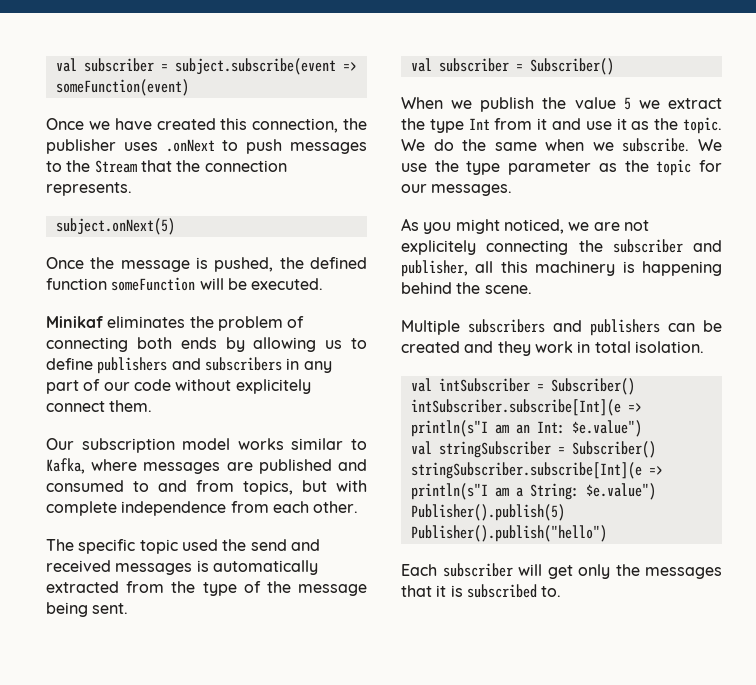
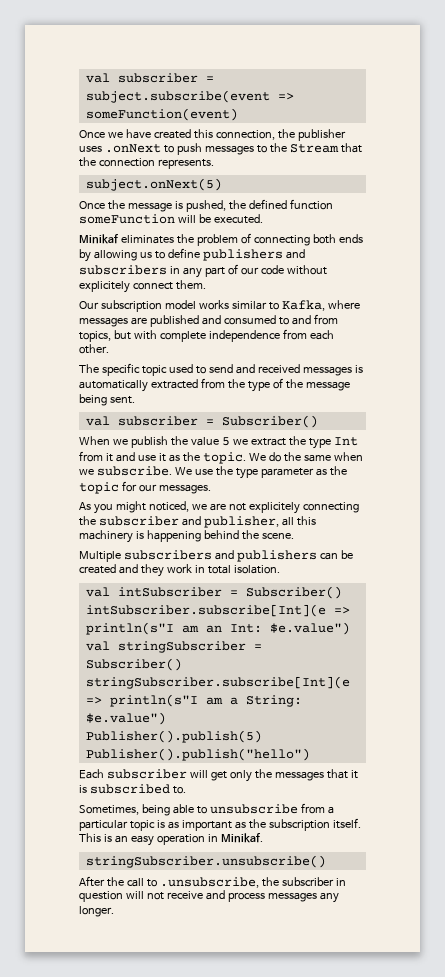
- The specific topic used the send and received messages is automatically extracted from the type of the message being sent.
+ The specific topic used to send and received messages is automatically extracted from the type of the message being sent.
+ Sometimes, being able to unsubscribe from a particular topic is as important as the subscription itself. This is an easy operation in Minikaf.
+ stringSubscriber.unsubscribe()
+ After the call to .unsubscribe, the subscriber in question will not receive and process messages any longer.

